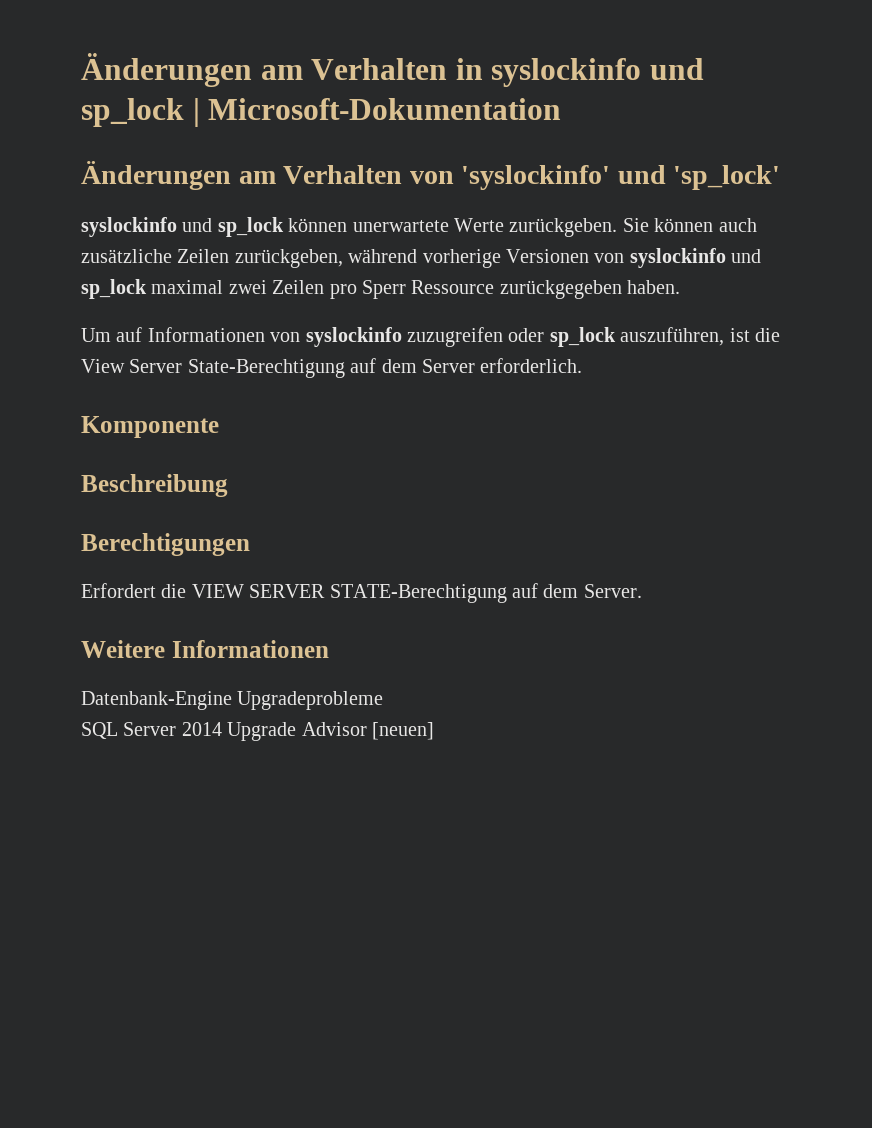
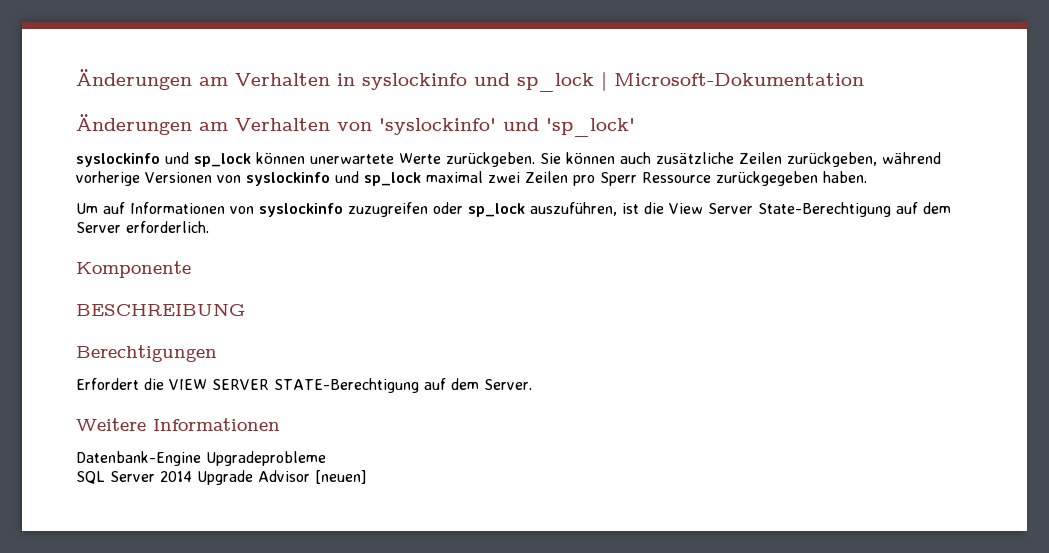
- Beschreibung
+ BESCHREIBUNG

